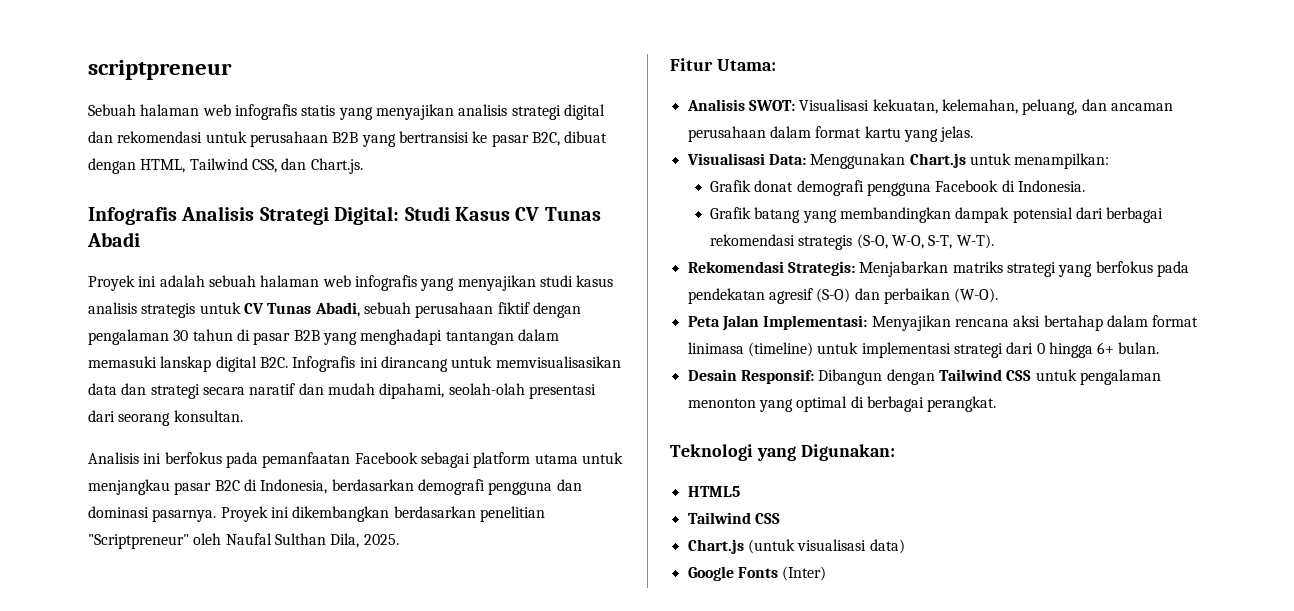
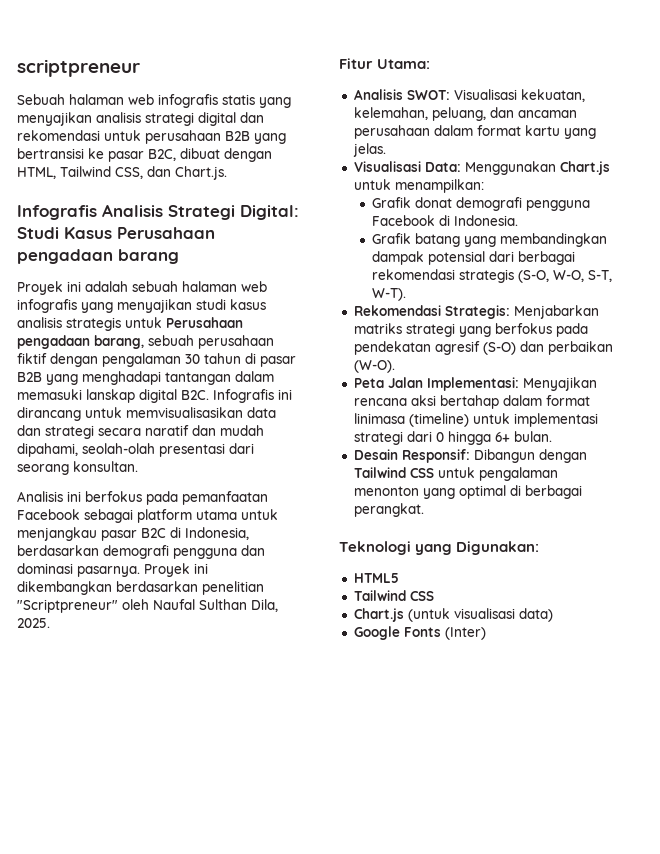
- Infografis Analisis Strategi Digital: Studi Kasus CV Tunas Abadi
+ Infografis Analisis Strategi Digital: Studi Kasus Perusahaan pengadaan barang
- Proyek ini adalah sebuah halaman web infografis yang menyajikan studi kasus analisis strategis untuk CV Tunas Abadi, sebuah perusahaan fiktif dengan pengalaman 30 tahun di pasar B2B yang menghadapi tantangan dalam memasuki lanskap digital B2C. Infografis ini dirancang untuk memvisualisasikan data dan strategi secara naratif dan mudah dipahami, seolah-olah presentasi dari seorang konsultan.
+ Proyek ini adalah sebuah halaman web infografis yang menyajikan studi kasus analisis strategis untuk Perusahaan pengadaan barang, sebuah perusahaan fiktif dengan pengalaman 30 tahun di pasar B2B yang menghadapi tantangan dalam memasuki lanskap digital B2C. Infografis ini dirancang untuk memvisualisasikan data dan strategi secara naratif dan mudah dipahami, seolah-olah presentasi dari seorang konsultan.

